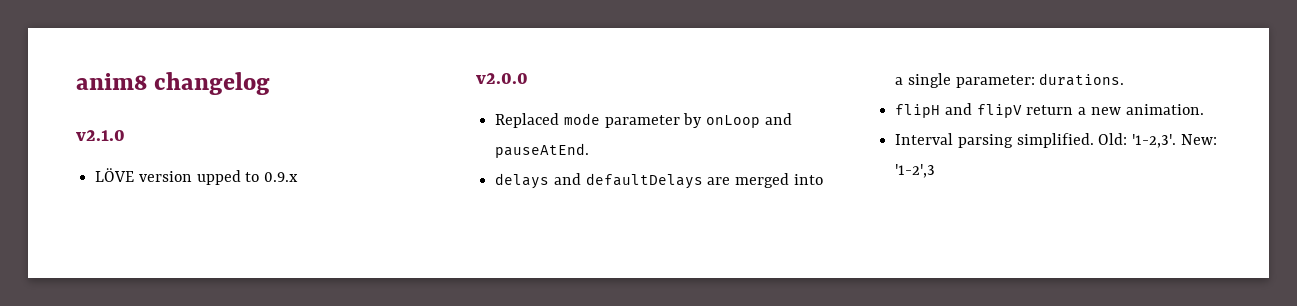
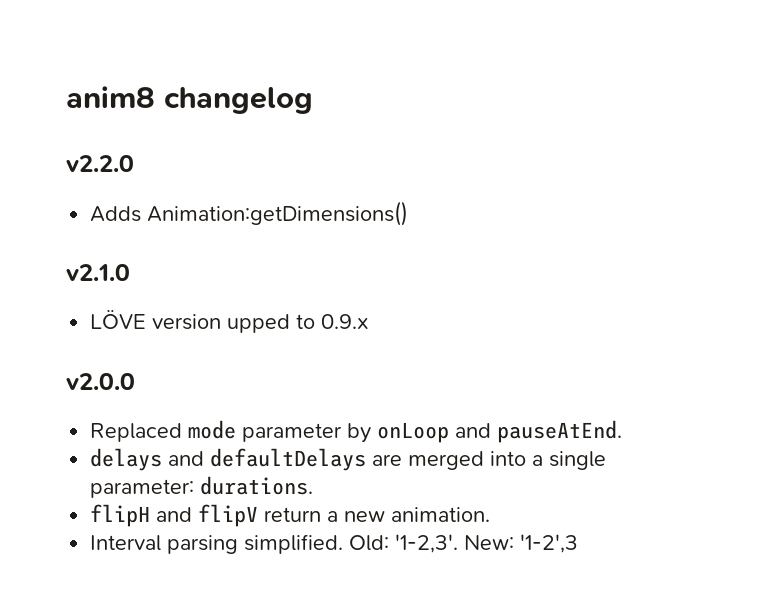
+ v2.2.0
+ Adds Animation:getDimensions()

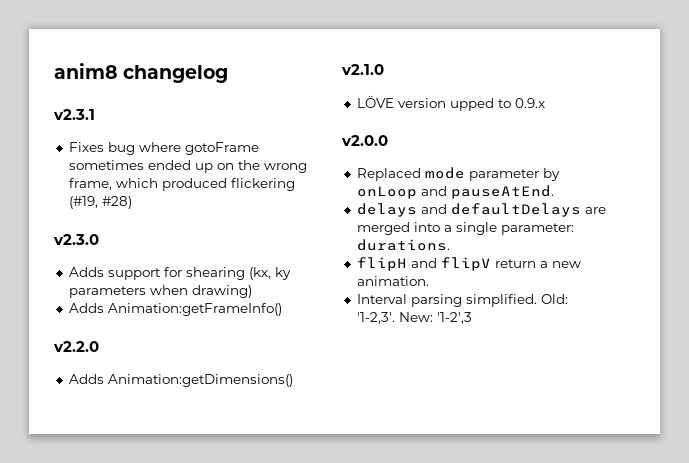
+ v2.3.1
+ Fixes bug where gotoFrame sometimes ended up on the wrong frame, which produced flickering (#19, #28)
+ v2.3.0
+ Adds support for shearing (kx, ky parameters when drawing)
+ Adds Animation:getFrameInfo()

